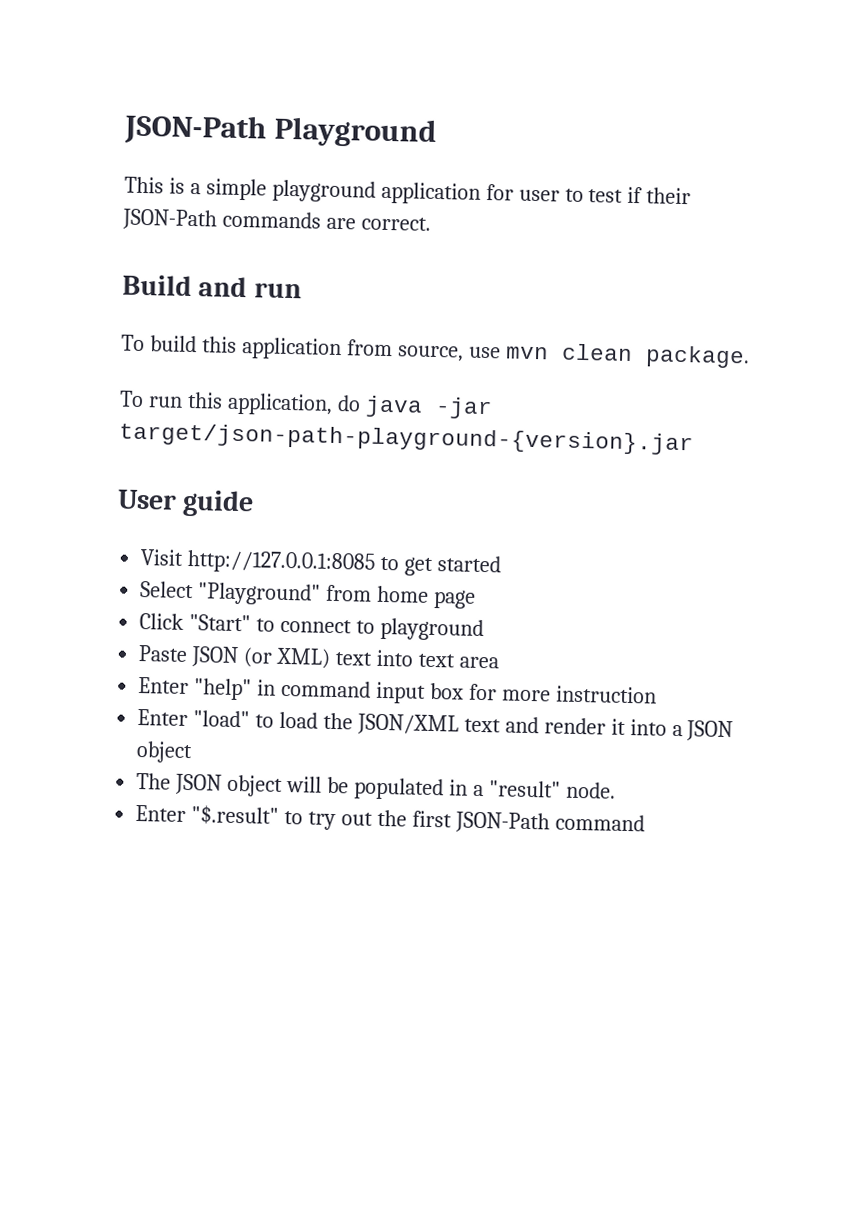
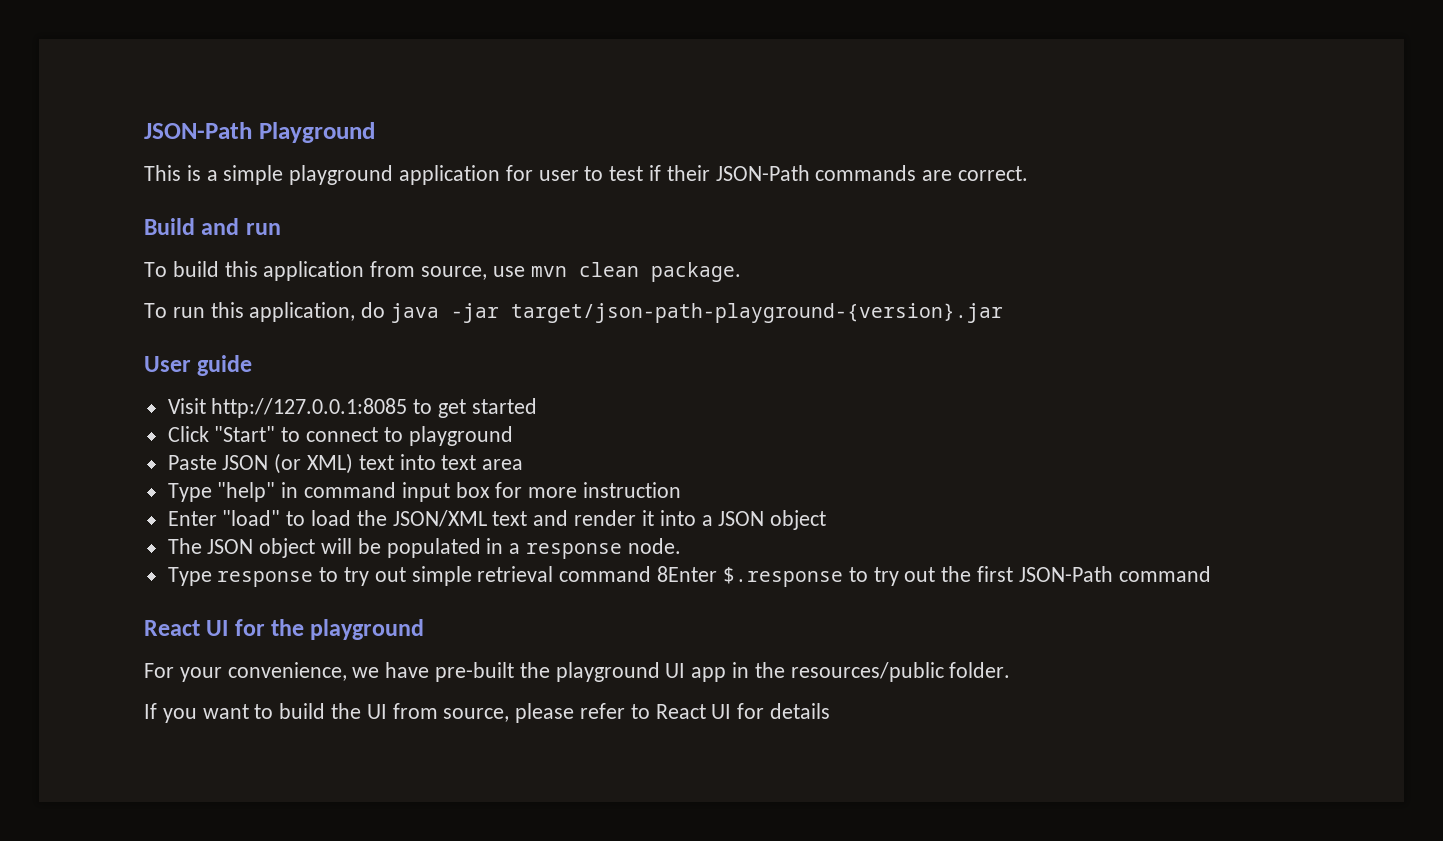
- Select "Playground" from home page
- Enter "help" in command input box for more instruction
+ Type "help" in command input box for more instruction
- The JSON object will be populated in a "result" node.
+ The JSON object will be populated in a response node.
- Enter "$.result" to try out the first JSON-Path command
+ Type response to try out simple retrieval command 8Enter $.response to try out the first JSON-Path command
+ React UI for the playground
+ For your convenience, we have pre-built the playground UI app in the resources/public folder.
+ If you want to build the UI from source, please refer to React UI for details

